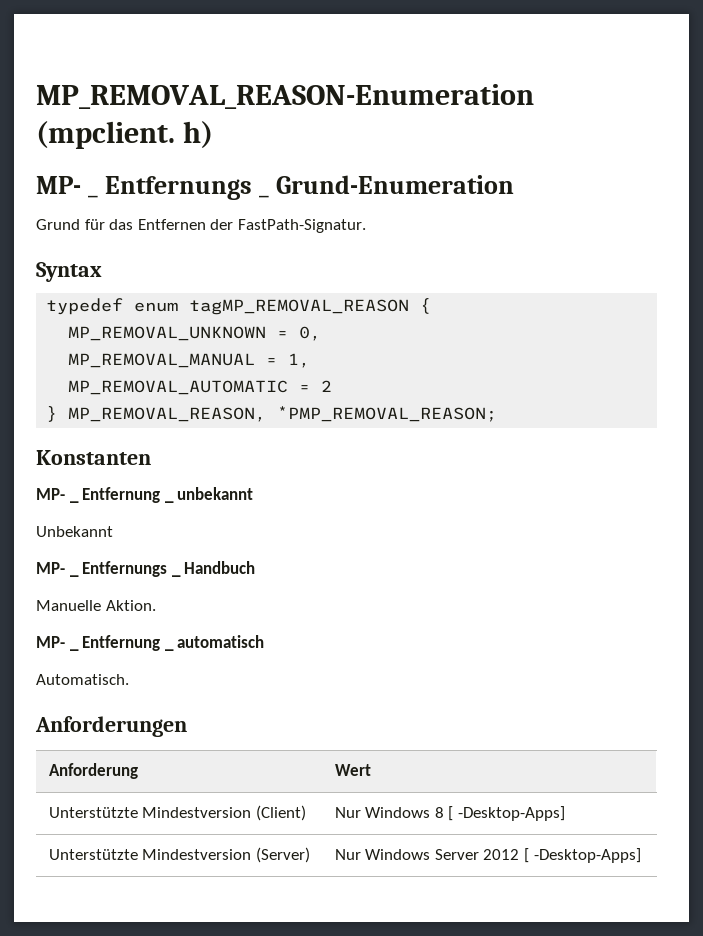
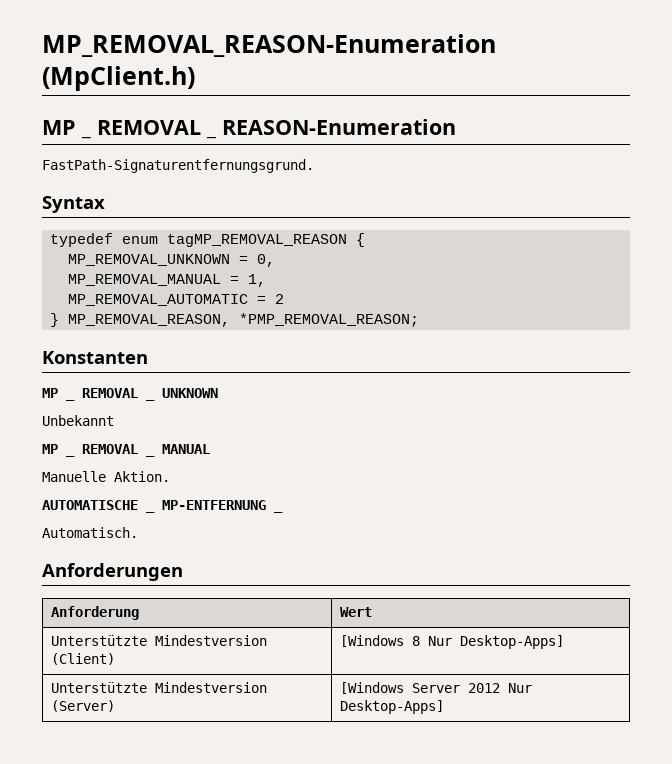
- MP_REMOVAL_REASON-Enumeration (mpclient. h)
- MP- _ Entfernungs _ Grund-Enumeration
- Grund für das Entfernen der FastPath-Signatur.
+ MP_REMOVAL_REASON-Enumeration (MpClient.h)
+ MP _ REMOVAL _ REASON-Enumeration
+ FastPath-Signaturentfernungsgrund.
- MP- _ Entfernung _ unbekannt
+ MP _ REMOVAL _ UNKNOWN
  Unbekannt
- MP- _ Entfernungs _ Handbuch
+ MP _ REMOVAL _ MANUAL
- MP- _ Entfernung _ automatisch
+ AUTOMATISCHE _ MP-ENTFERNUNG _
- Unterstützte Mindestversion (Client) | Nur Windows 8 [ -Desktop-Apps]
- Unterstützte Mindestversion (Server) | Nur Windows Server 2012 [ -Desktop-Apps]
+ Unterstützte Mindestversion (Client) | [Windows 8 Nur Desktop-Apps]
+ Unterstützte Mindestversion (Server) | [Windows Server 2012 Nur Desktop-Apps]

